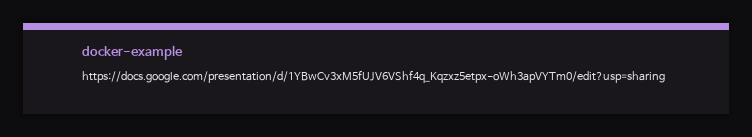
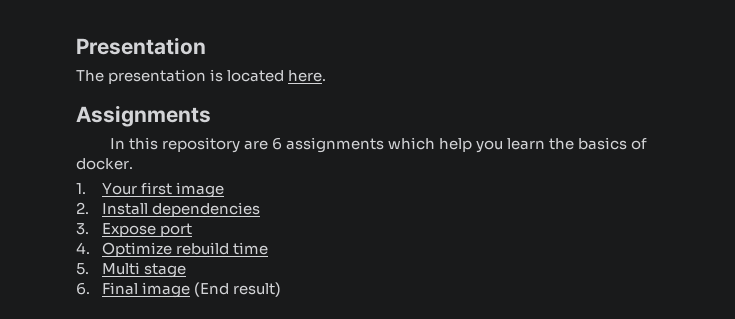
- docker-example
- https://docs.google.com/presentation/d/1YBwCv3xM5fUJV6VShf4q_Kqzxz5etpx-oWh3apVYTm0/edit?usp=sharing
+ Presentation
+ The presentation is located here.
+ Assignments
+ In this repository are 6 assignments which help you learn the basics of docker.
+ 1. Your first image
+ 2. Install dependencies
+ 3. Expose port
+ 4. Optimize rebuild time
+ 5. Multi stage
+ 6. Final image (End result)

